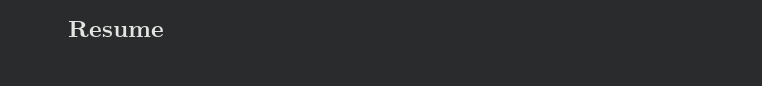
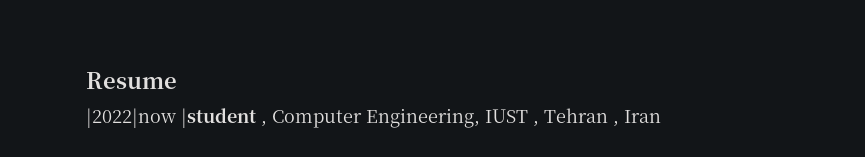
+ |2022|now |student , Computer Engineering, IUST , Tehran , Iran

